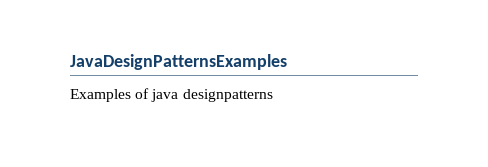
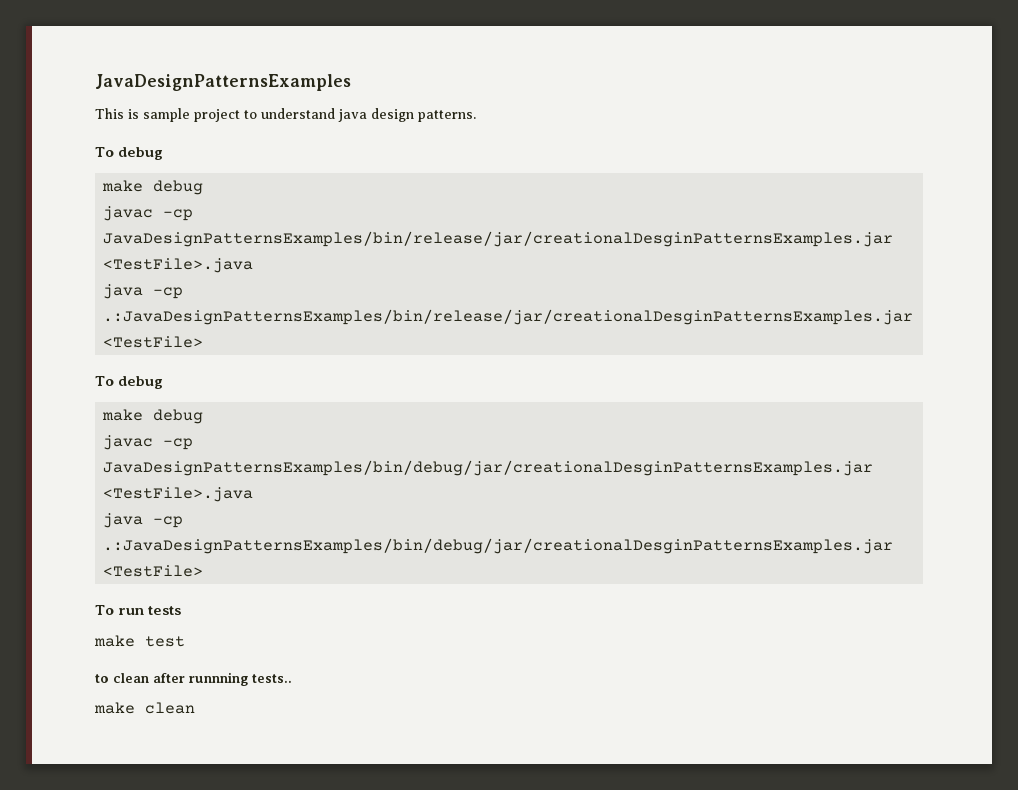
- Examples of java designpatterns
+ This is sample project to understand java design patterns.
+ To debug
+ make debug
+ javac -cp JavaDesignPatternsExamples/bin/release/jar/creationalDesginPatternsExamples.jar <TestFile>.java
+ java -cp .:JavaDesignPatternsExamples/bin/release/jar/creationalDesginPatternsExamples.jar <TestFile>
+ To debug
+ make debug
+ javac -cp JavaDesignPatternsExamples/bin/debug/jar/creationalDesginPatternsExamples.jar <TestFile>.java
+ java -cp .:JavaDesignPatternsExamples/bin/debug/jar/creationalDesginPatternsExamples.jar <TestFile>
+ To run tests
+ make test
+ to clean after runnning tests..
+ make clean

